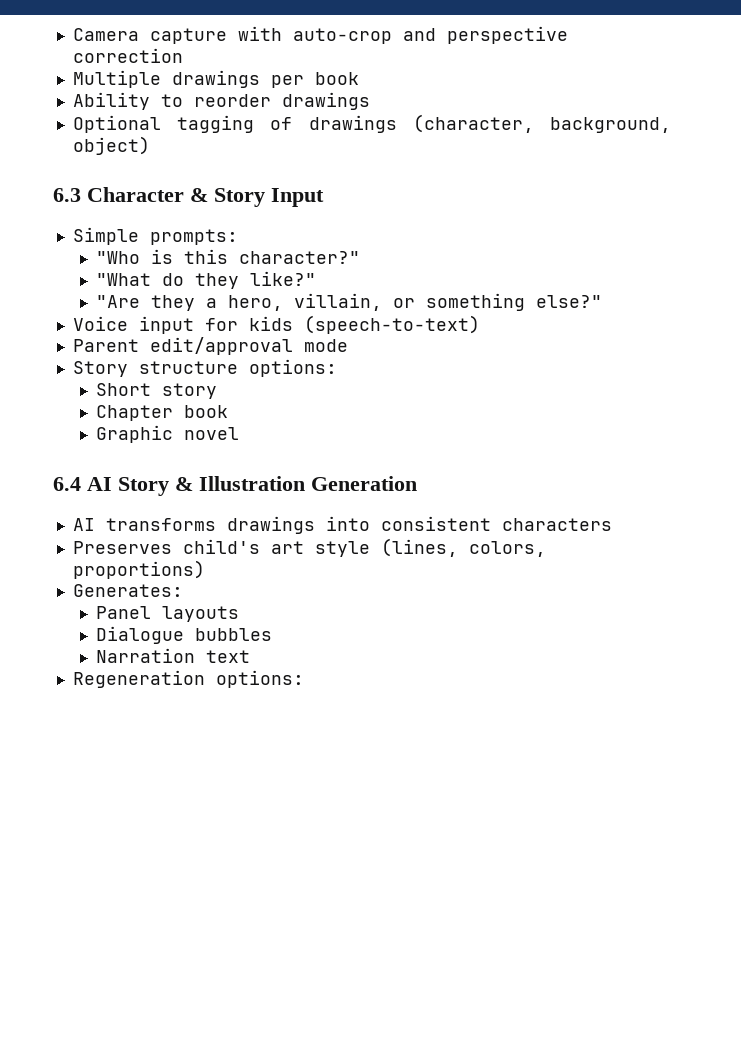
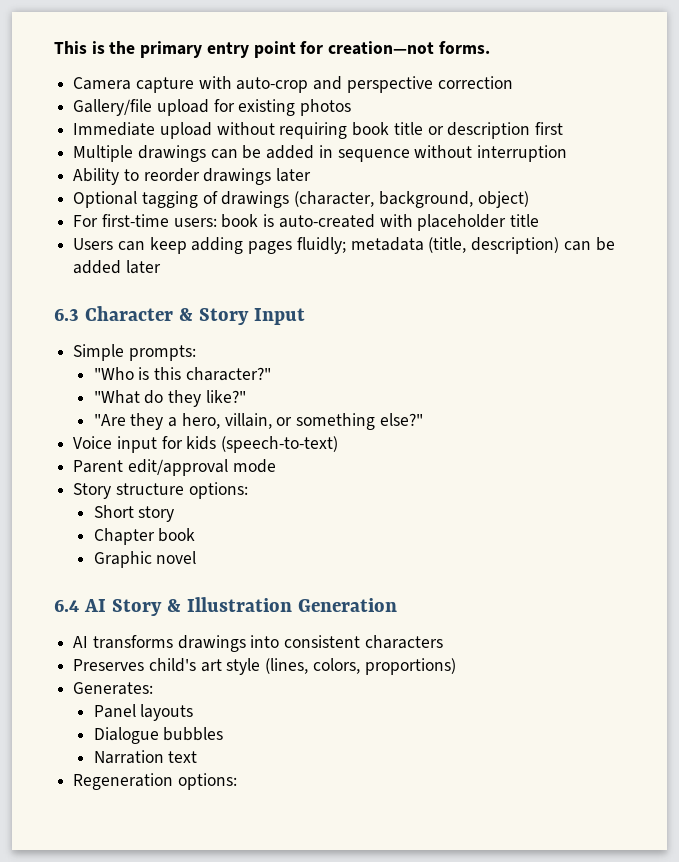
+ This is the primary entry point for creation—not forms.
- Multiple drawings per book
+ Gallery/file upload for existing photos
+ Immediate upload without requiring book title or description first
+ Multiple drawings can be added in sequence without interruption
- Ability to reorder drawings
+ Ability to reorder drawings later
+ For first-time users: book is auto-created with placeholder title
+ Users can keep adding pages fluidly; metadata (title, description) can be added later

